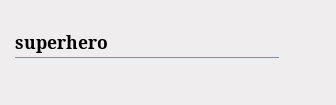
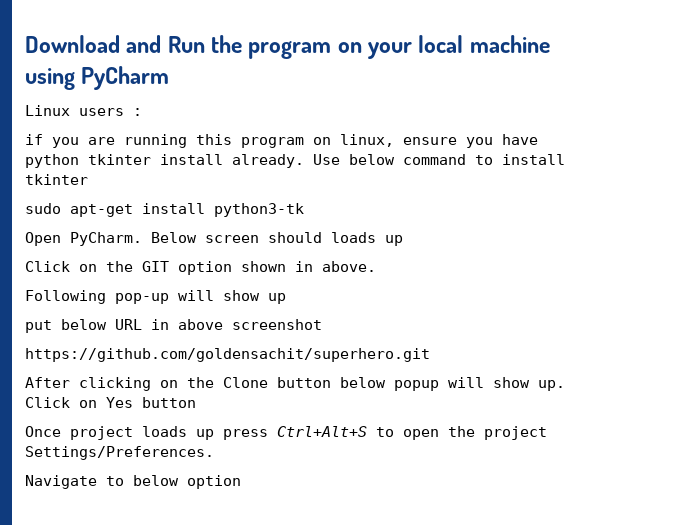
- superhero
+ Download and Run the program on your local machine using PyCharm
+ Linux users :
+ if you are running this program on linux, ensure you have python tkinter install already. Use below command to install tkinter
+ sudo apt-get install python3-tk
+ Open PyCharm. Below screen should loads up
+ Click on the GIT option shown in above.
+ Following pop-up will show up
+ put below URL in above screenshot
+ https://github.com/goldensachit/superhero.git
+ After clicking on the Clone button below popup will show up. Click on Yes button
+ Once project loads up press Ctrl+Alt+S to open the project Settings/Preferences.
+ Navigate to below option

